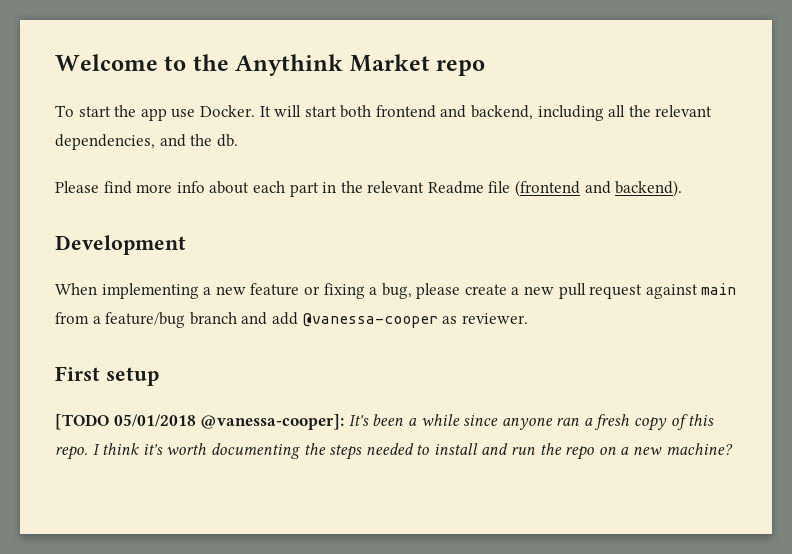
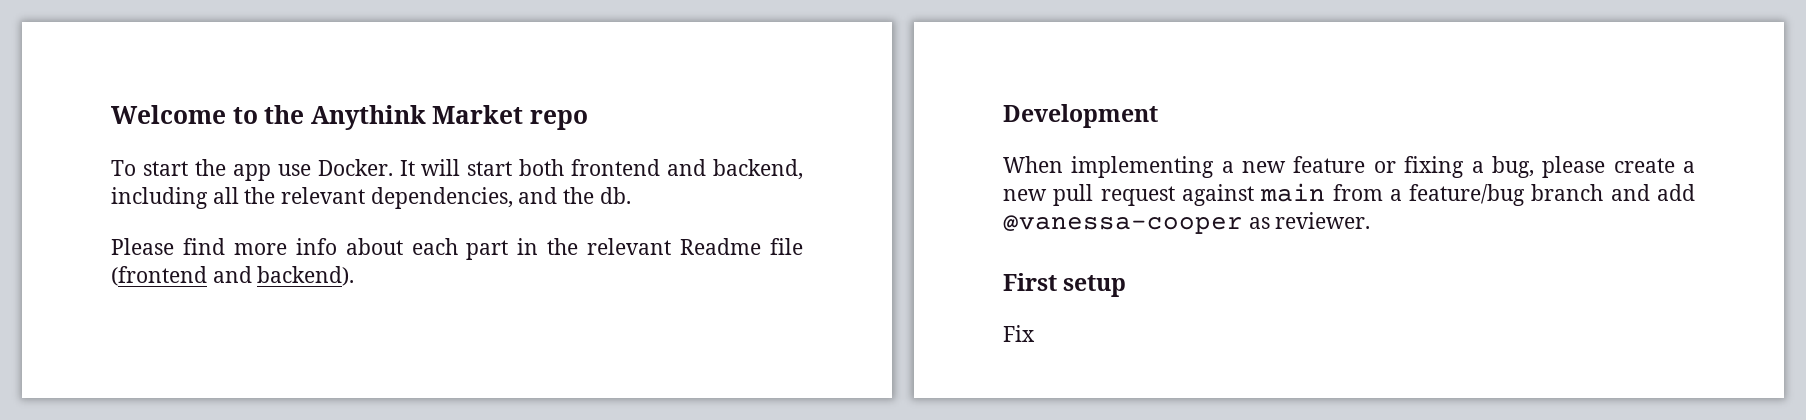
- [TODO 05/01/2018 @vanessa-cooper]: It's been a while since anyone ran a fresh copy of this repo. I think it's worth documenting the steps needed to install and run the repo on a new machine?
+ Fix

